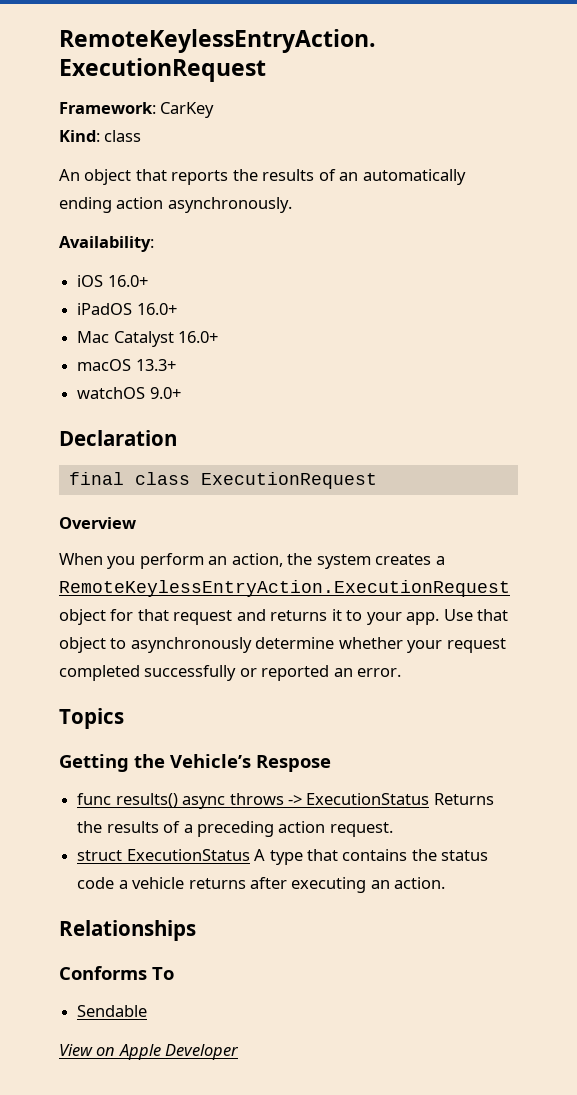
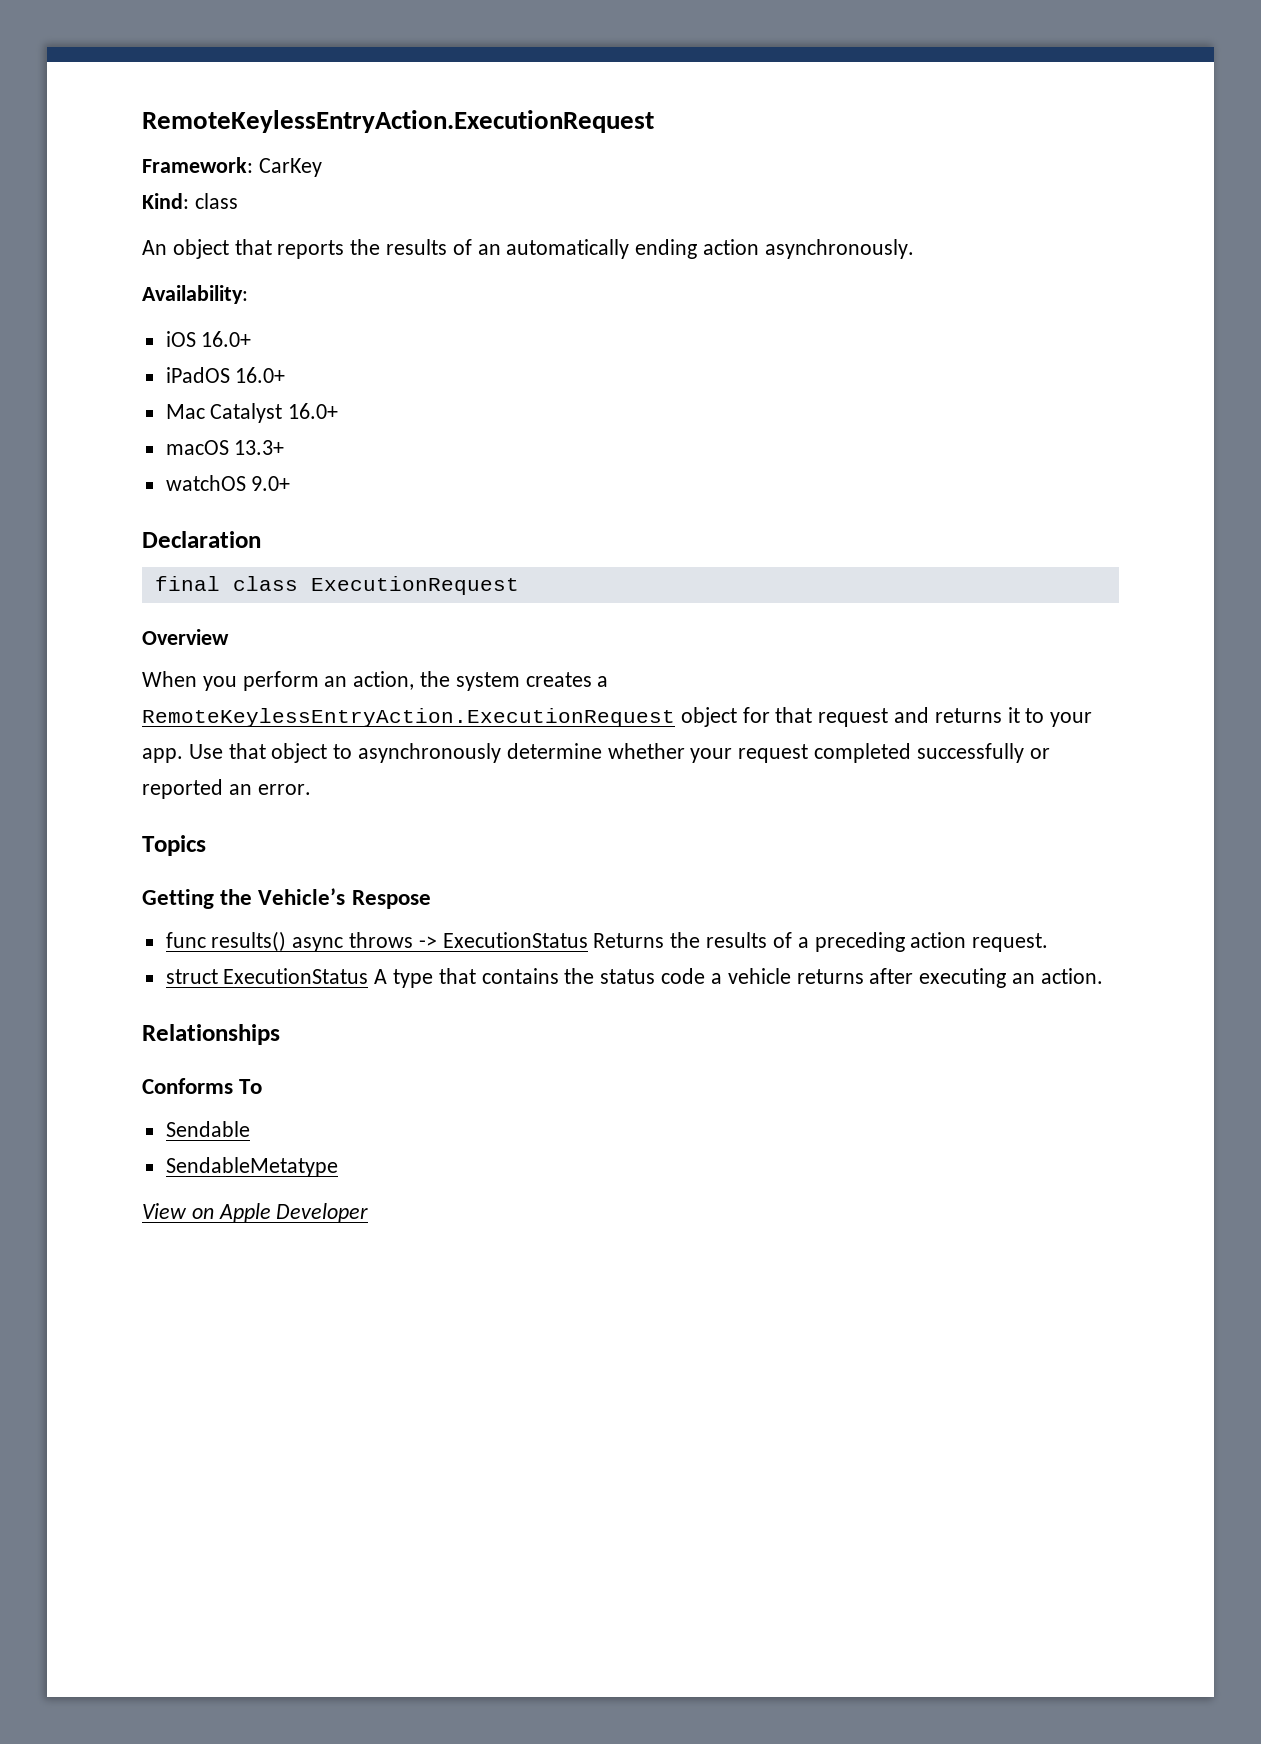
+ SendableMetatype

